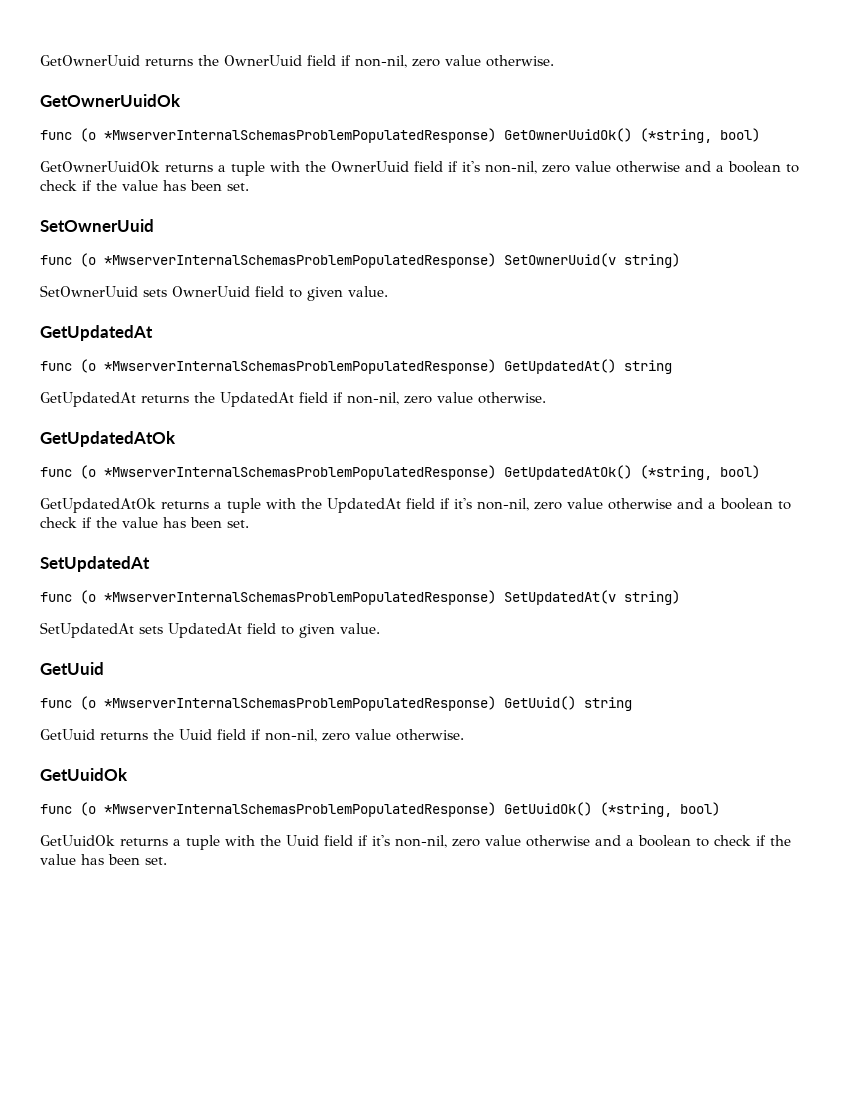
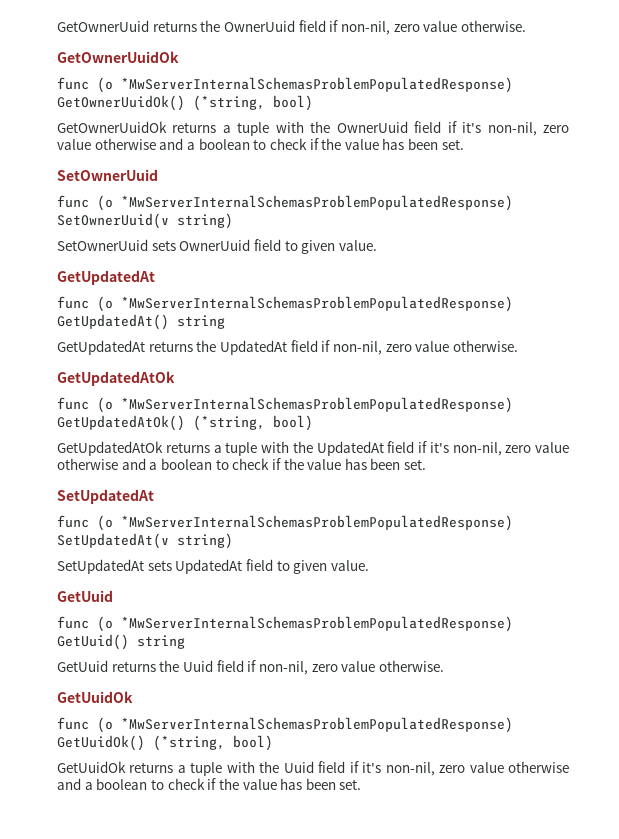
- func (o *MwserverInternalSchemasProblemPopulatedResponse) GetOwnerUuidOk() (*string, bool)
+ func (o *MwServerInternalSchemasProblemPopulatedResponse) GetOwnerUuidOk() (*string, bool)
- func (o *MwserverInternalSchemasProblemPopulatedResponse) SetOwnerUuid(v string)
+ func (o *MwServerInternalSchemasProblemPopulatedResponse) SetOwnerUuid(v string)
- func (o *MwserverInternalSchemasProblemPopulatedResponse) GetUpdatedAt() string
+ func (o *MwServerInternalSchemasProblemPopulatedResponse) GetUpdatedAt() string
- func (o *MwserverInternalSchemasProblemPopulatedResponse) GetUpdatedAtOk() (*string, bool)
+ func (o *MwServerInternalSchemasProblemPopulatedResponse) GetUpdatedAtOk() (*string, bool)
- func (o *MwserverInternalSchemasProblemPopulatedResponse) SetUpdatedAt(v string)
+ func (o *MwServerInternalSchemasProblemPopulatedResponse) SetUpdatedAt(v string)
- func (o *MwserverInternalSchemasProblemPopulatedResponse) GetUuid() string
+ func (o *MwServerInternalSchemasProblemPopulatedResponse) GetUuid() string
- func (o *MwserverInternalSchemasProblemPopulatedResponse) GetUuidOk() (*string, bool)
+ func (o *MwServerInternalSchemasProblemPopulatedResponse) GetUuidOk() (*string, bool)

